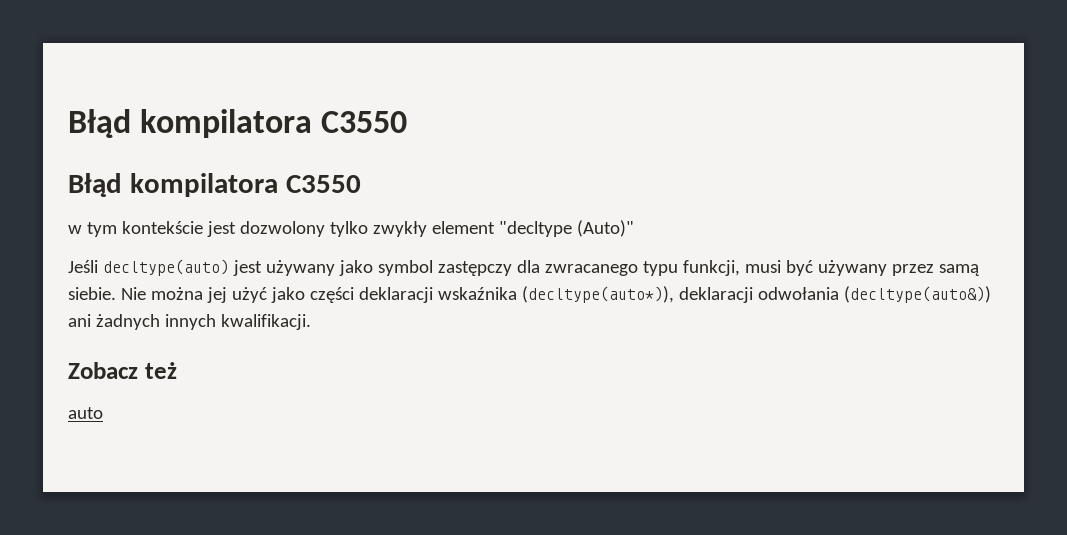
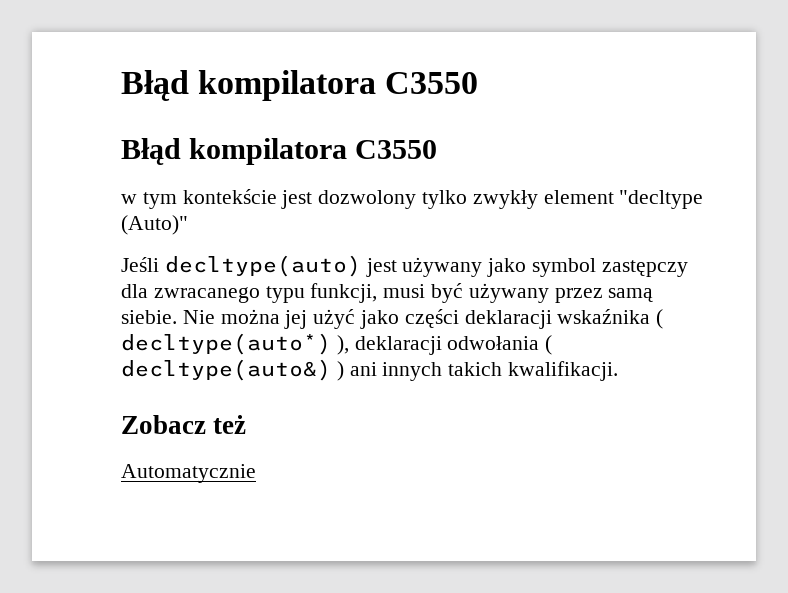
- Nie można jej użyć jako części deklaracji wskaźnika (decltype(auto*)), deklaracji odwołania (decltype(auto&)) ani żadnych innych kwalifikacji.
+ Nie można jej użyć jako części deklaracji wskaźnika ( decltype(auto*) ), deklaracji odwołania ( decltype(auto&) ) ani innych takich kwalifikacji.
- auto
+ Automatycznie

